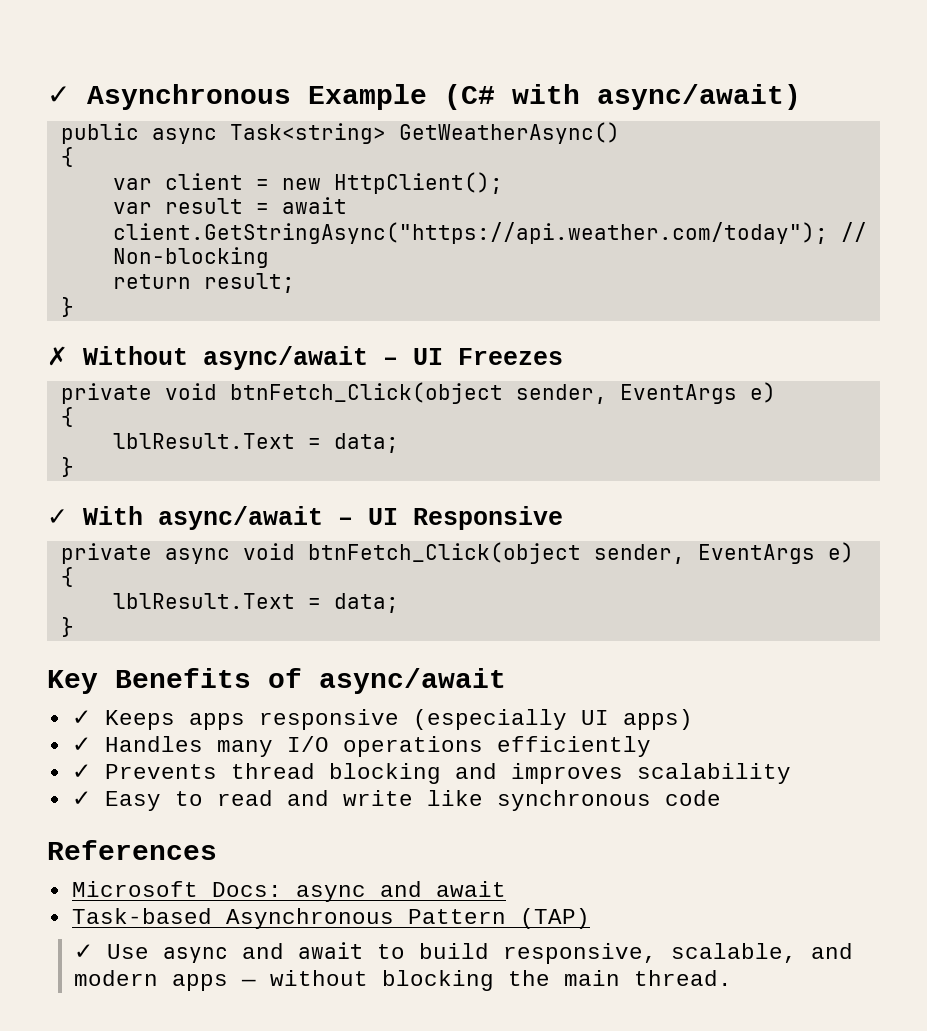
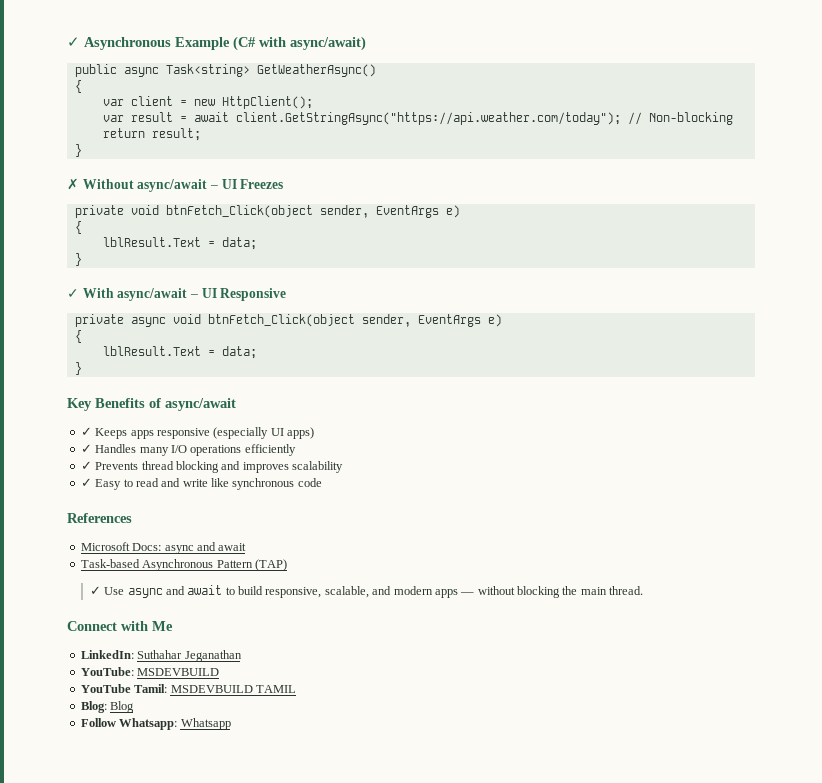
+ Connect with Me
+ LinkedIn: Suthahar Jeganathan
+ YouTube: MSDEVBUILD
+ YouTube Tamil: MSDEVBUILD TAMIL
+ Blog: Blog
+ Follow Whatsapp: Whatsapp

